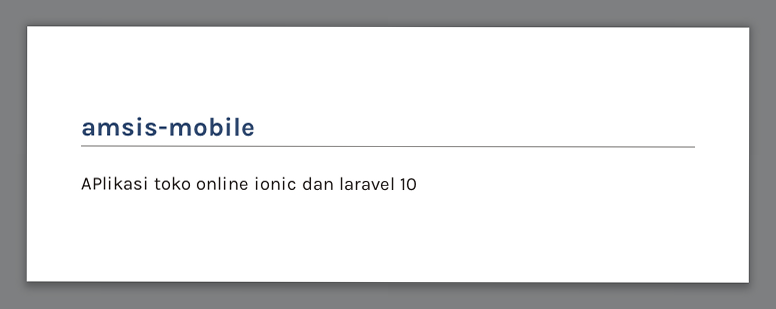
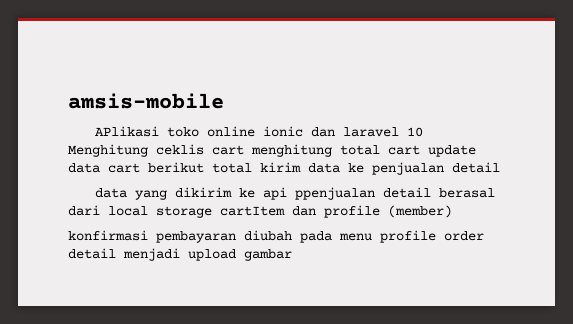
- APlikasi toko online ionic dan laravel 10
+ APlikasi toko online ionic dan laravel 10 Menghitung ceklis cart menghitung total cart update data cart berikut total kirim data ke penjualan detail
+ data yang dikirim ke api ppenjualan detail berasal dari local storage cartItem dan profile (member)
+ konfirmasi pembayaran diubah pada menu profile order detail menjadi upload gambar

